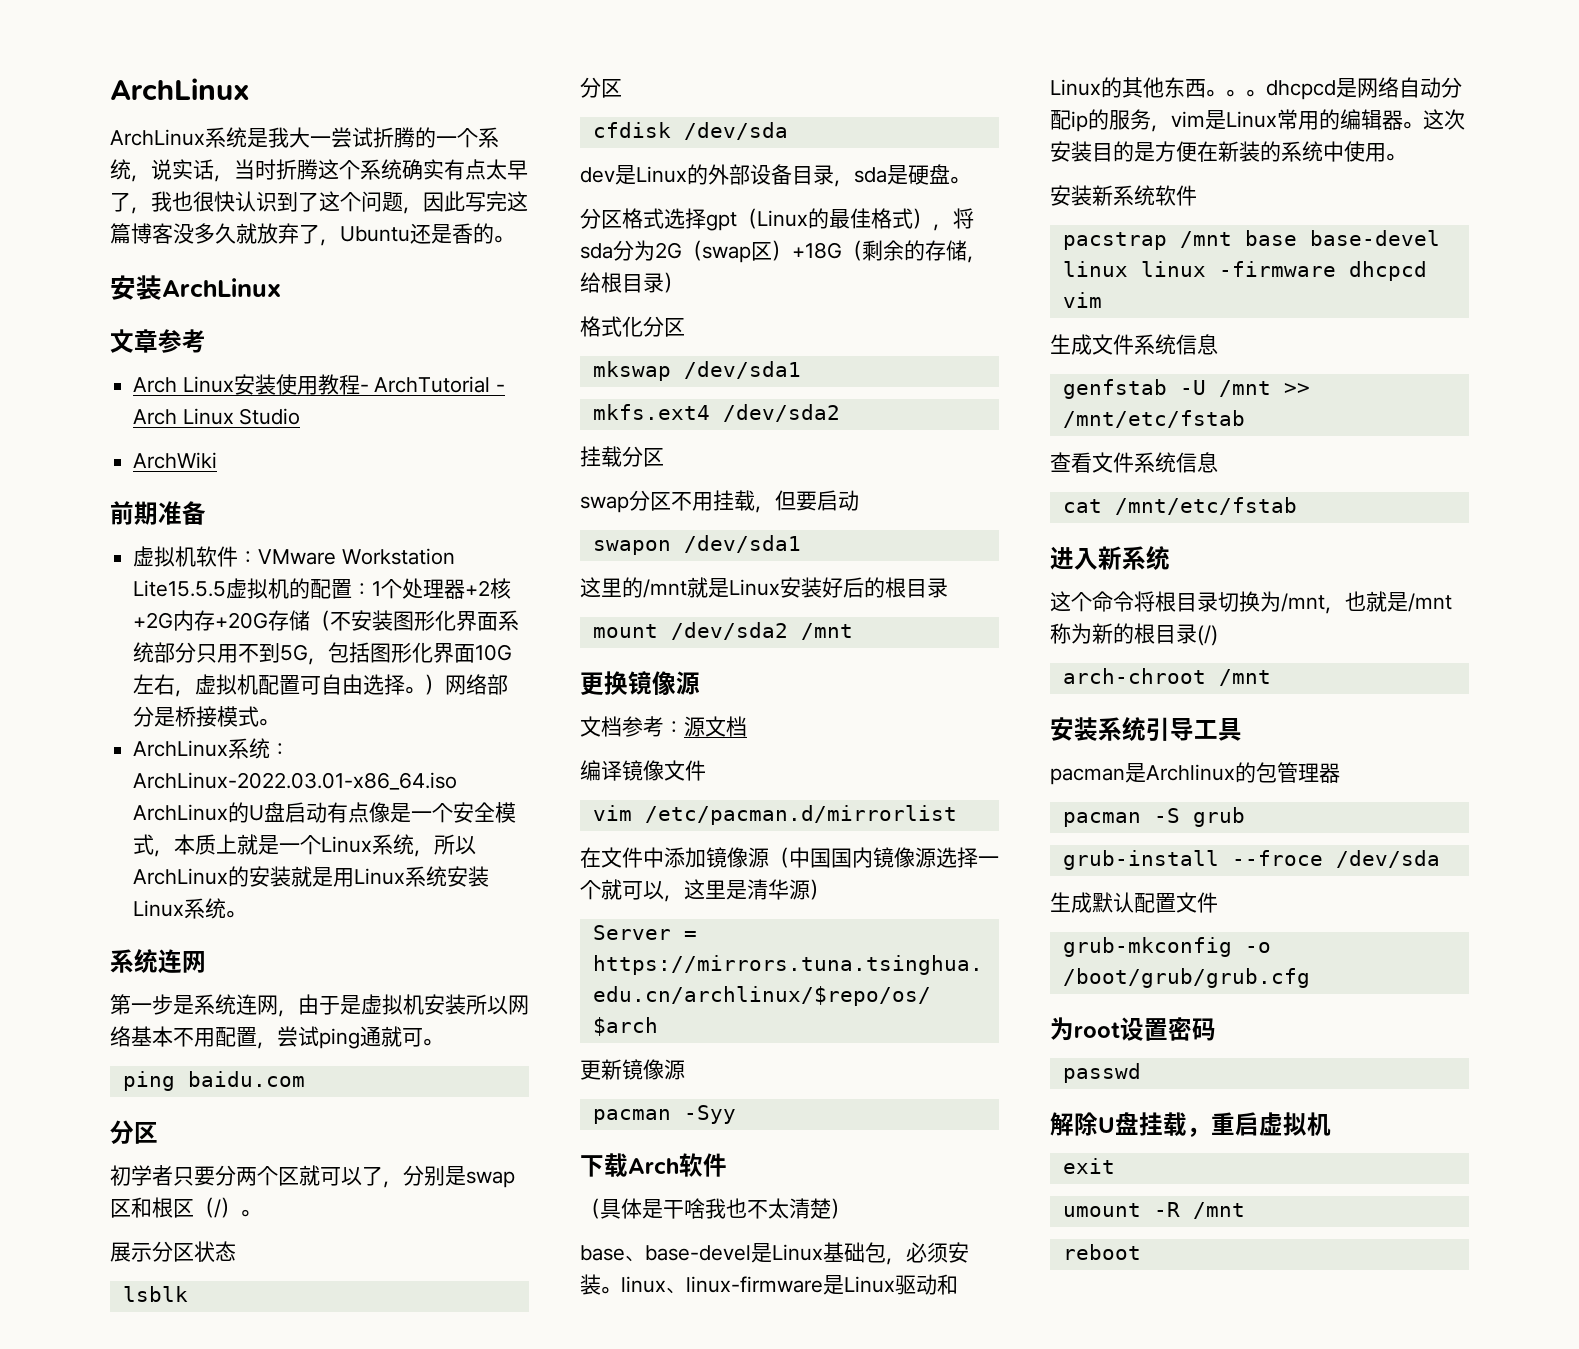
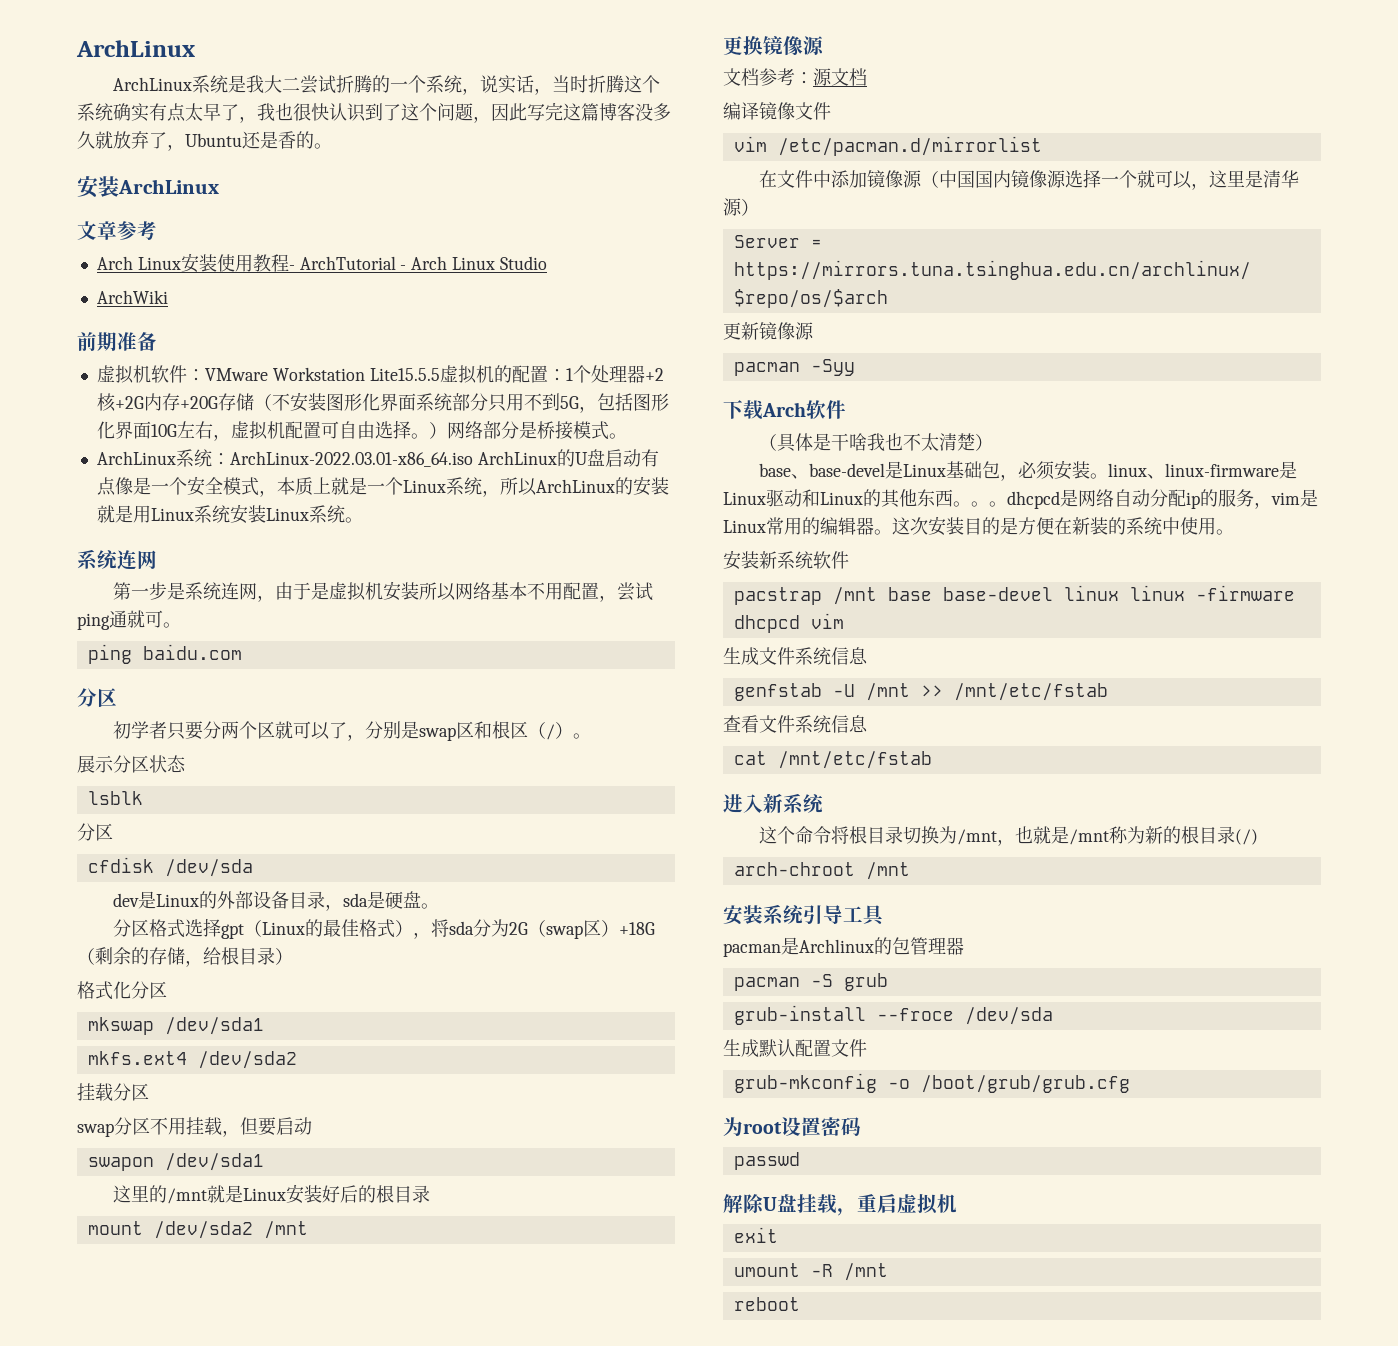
- ArchLinux系统是我大一尝试折腾的一个系统，说实话，当时折腾这个系统确实有点太早了，我也很快认识到了这个问题，因此写完这篇博客没多久就放弃了，Ubuntu还是香的。
+ ArchLinux系统是我大二尝试折腾的一个系统，说实话，当时折腾这个系统确实有点太早了，我也很快认识到了这个问题，因此写完这篇博客没多久就放弃了，Ubuntu还是香的。

